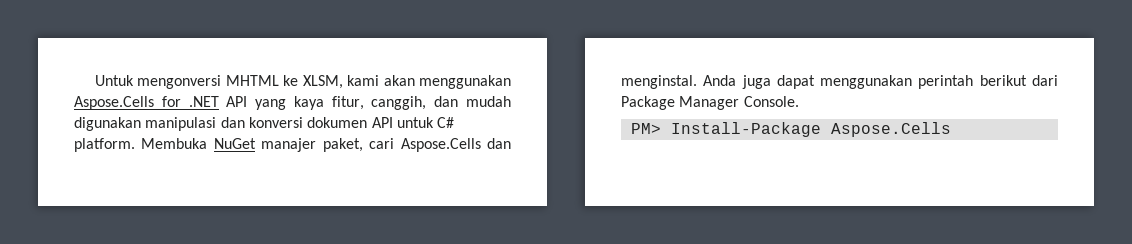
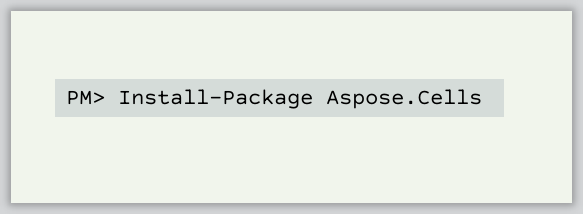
- Untuk mengonversi MHTML ke XLSM, kami akan menggunakan Aspose.Cells for .NET API yang kaya fitur, canggih, dan mudah digunakan manipulasi dan konversi dokumen API untuk C# platform. Membuka NuGet manajer paket, cari Aspose.Cells dan menginstal. Anda juga dapat menggunakan perintah berikut dari Package Manager Console.

